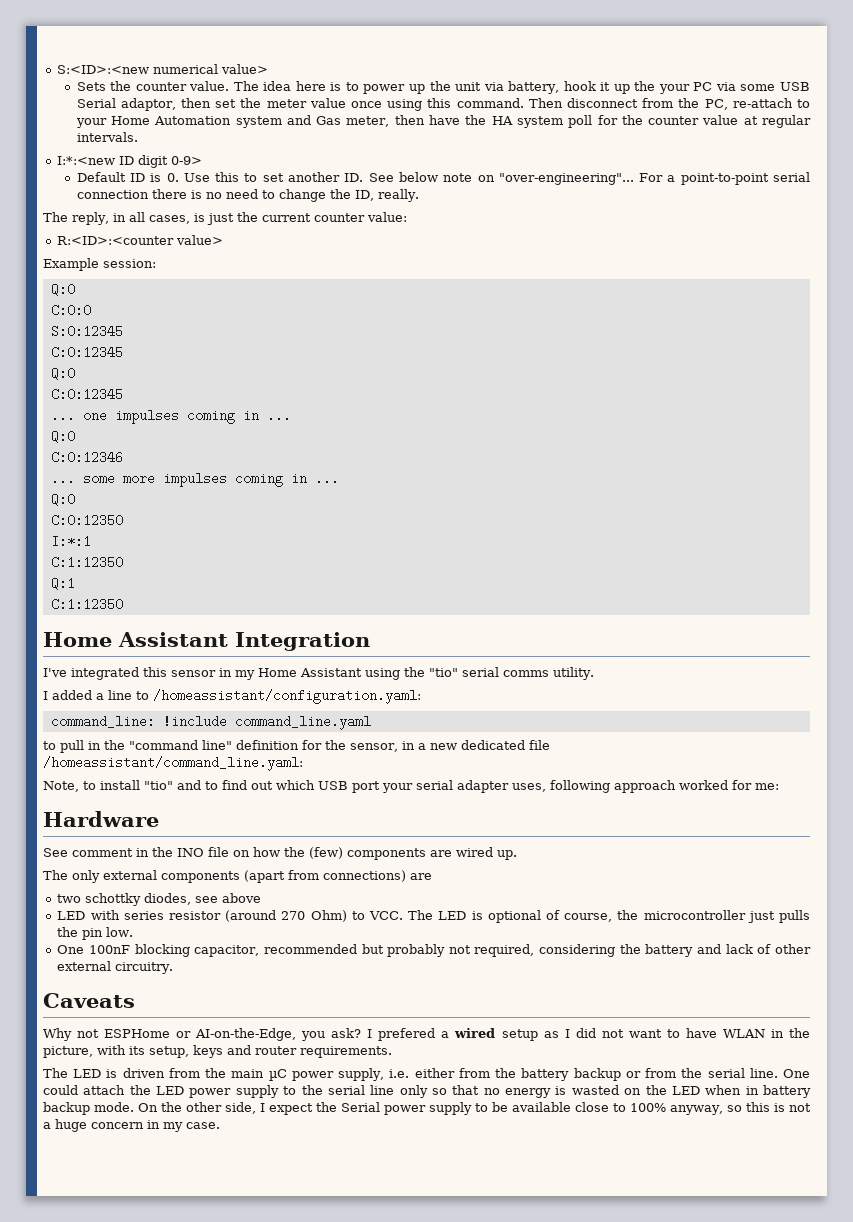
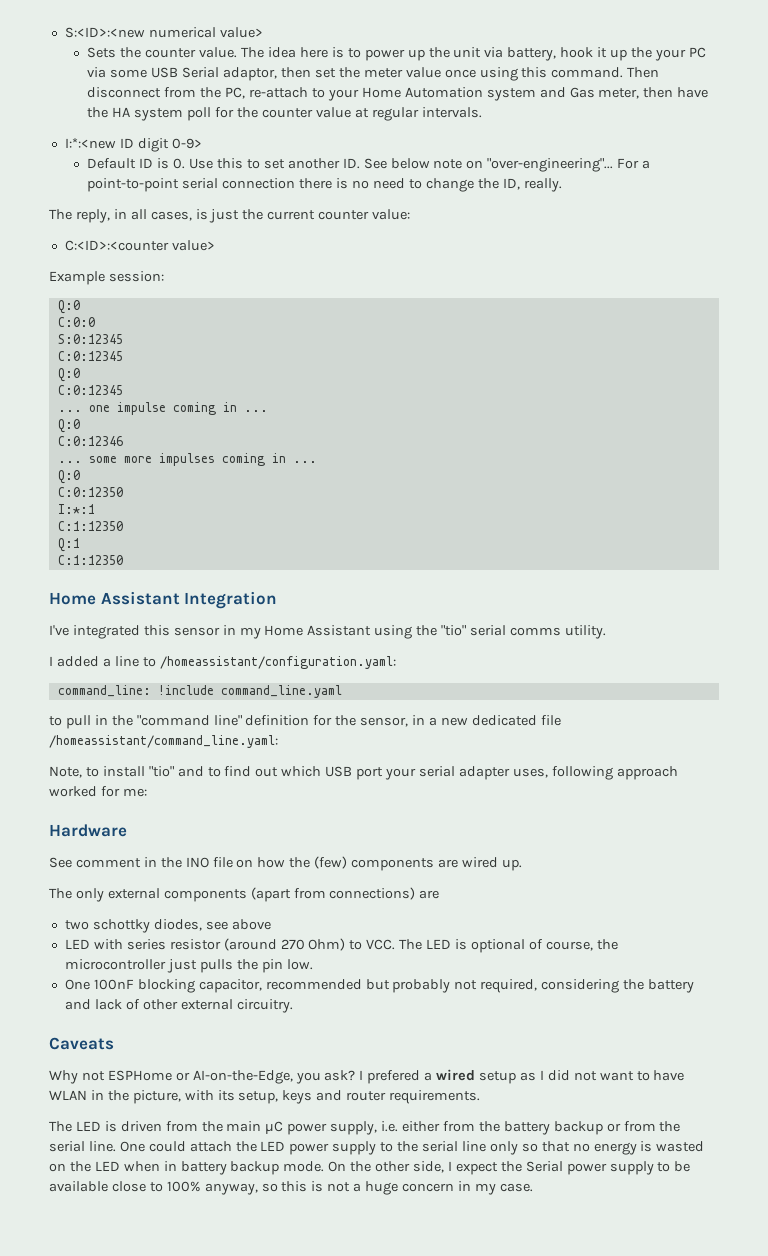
- R:<ID>:<counter value>
+ C:<ID>:<counter value>
- ... one impulses coming in ...
+ ... one impulse coming in ...

